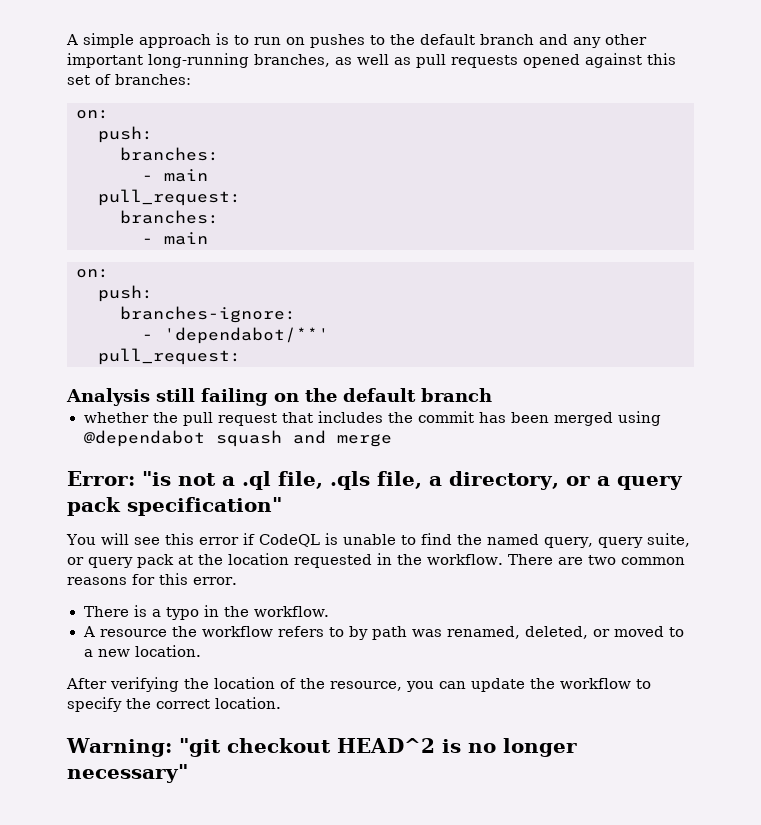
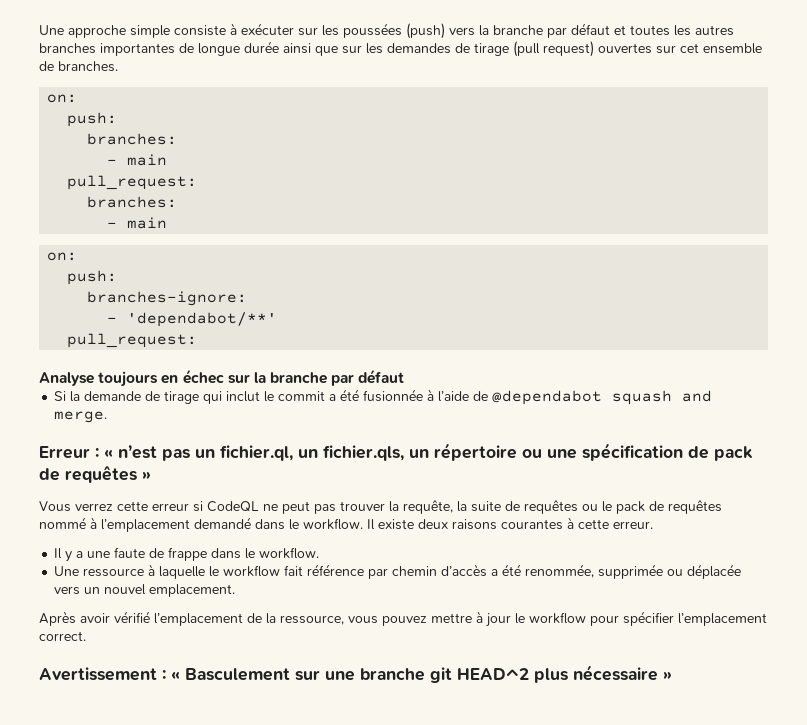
- A simple approach is to run on pushes to the default branch and any other important long-running branches, as well as pull requests opened against this set of branches:
+ Une approche simple consiste à exécuter sur les poussées (push) vers la branche par défaut et toutes les autres branches importantes de longue durée ainsi que sur les demandes de tirage (pull request) ouvertes sur cet ensemble de branches.
- Analysis still failing on the default branch
- whether the pull request that includes the commit has been merged using @dependabot squash and merge
- Error: "is not a .ql file, .qls file, a directory, or a query pack specification"
- You will see this error if CodeQL is unable to find the named query, query suite, or query pack at the location requested in the workflow. There are two common reasons for this error.
- There is a typo in the workflow.
- A resource the workflow refers to by path was renamed, deleted, or moved to a new location.
- After verifying the location of the resource, you can update the workflow to specify the correct location.
- Warning: "git checkout HEAD^2 is no longer necessary"
+ Analyse toujours en échec sur la branche par défaut
+ Si la demande de tirage qui inclut le commit a été fusionnée à l’aide de @dependabot squash and merge.
+ Erreur : « n’est pas un fichier.ql, un fichier.qls, un répertoire ou une spécification de pack de requêtes »
+ Vous verrez cette erreur si CodeQL ne peut pas trouver la requête, la suite de requêtes ou le pack de requêtes nommé à l’emplacement demandé dans le workflow. Il existe deux raisons courantes à cette erreur.
+ Il y a une faute de frappe dans le workflow.
+ Une ressource à laquelle le workflow fait référence par chemin d’accès a été renommée, supprimée ou déplacée vers un nouvel emplacement.
+ Après avoir vérifié l’emplacement de la ressource, vous pouvez mettre à jour le workflow pour spécifier l’emplacement correct.
+ Avertissement : « Basculement sur une branche git HEAD^2 plus nécessaire »

